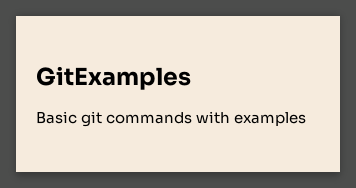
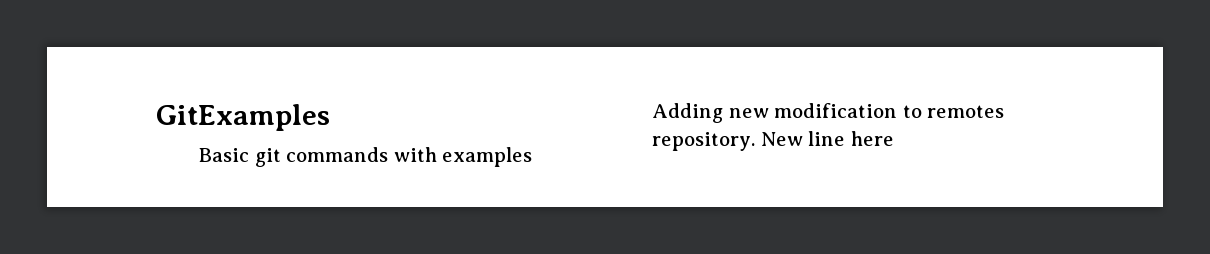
- Basic git commands with examples
+ Basic git commands with examples Adding new modification to remotes repository. New line here

